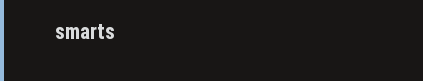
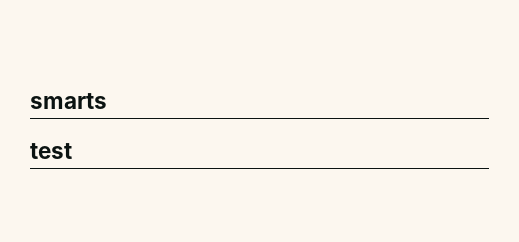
+ test

